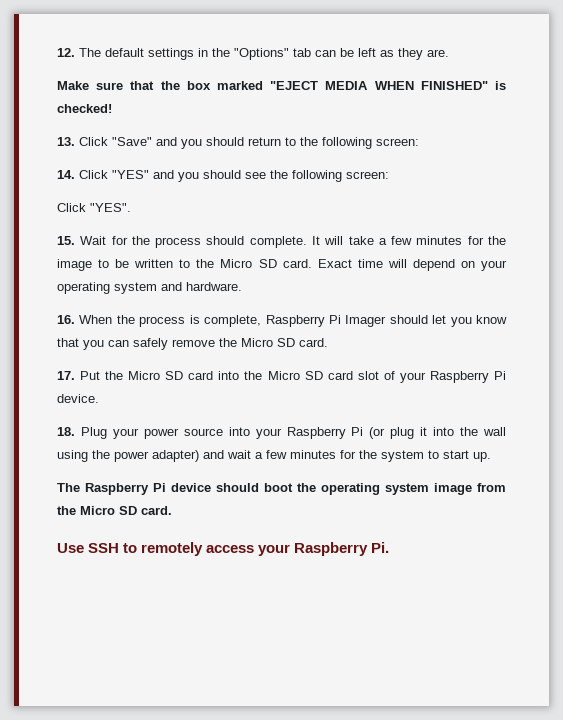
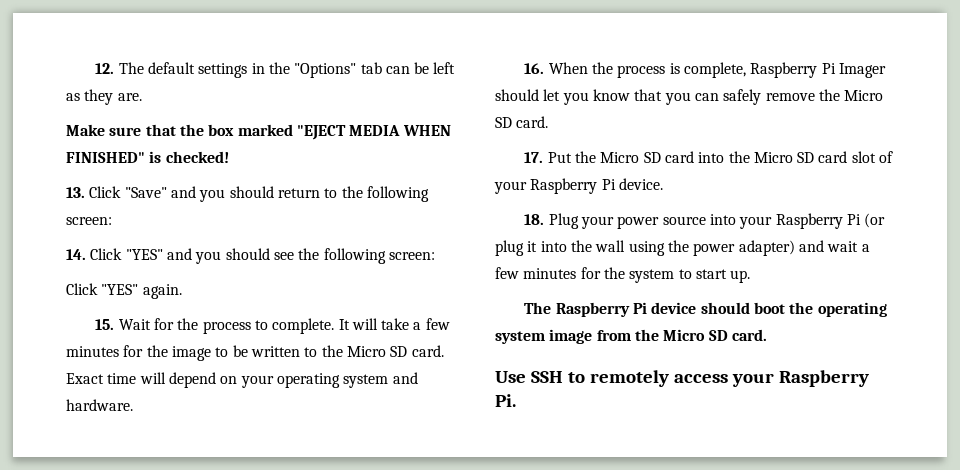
- Click "YES".
+ Click "YES" again.
- 15. Wait for the process should complete.
+ 15. Wait for the process to complete.

